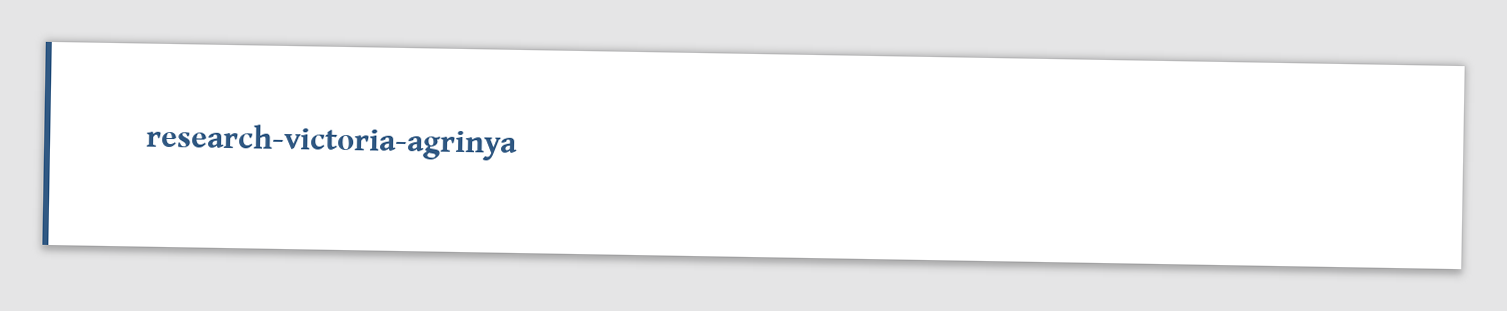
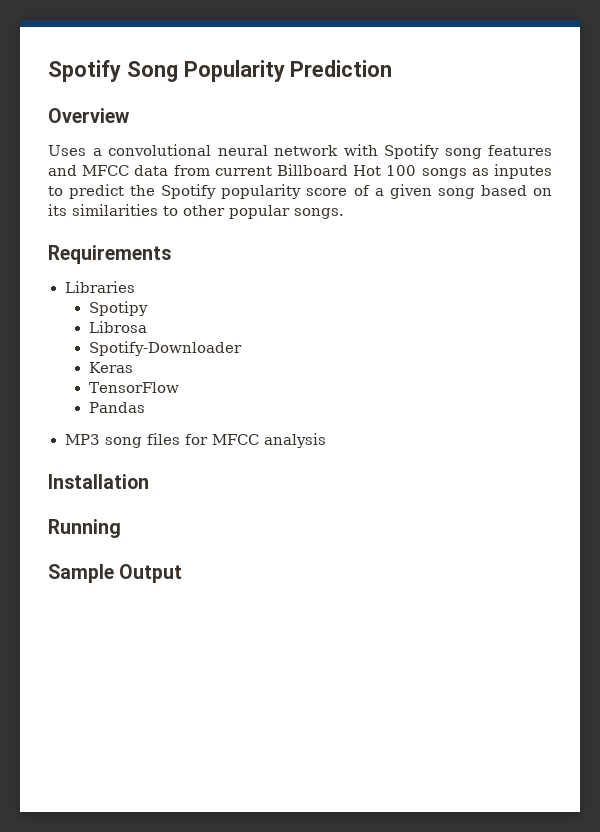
- research-victoria-agrinya
+ Spotify Song Popularity Prediction
+ Overview
+ Uses a convolutional neural network with Spotify song features and MFCC data from current Billboard Hot 100 songs as inputes to predict the Spotify popularity score of a given song based on its similarities to other popular songs.
+ Requirements
+ Libraries
+ Spotipy
+ Librosa
+ Spotify-Downloader
+ Keras
+ TensorFlow
+ Pandas
+ MP3 song files for MFCC analysis
+ Installation
+ Running
+ Sample Output

